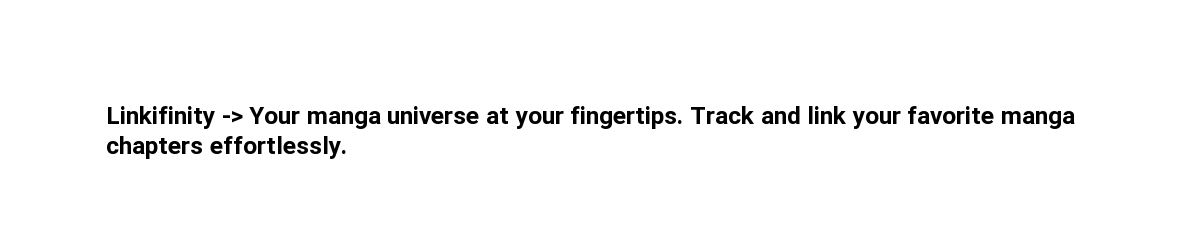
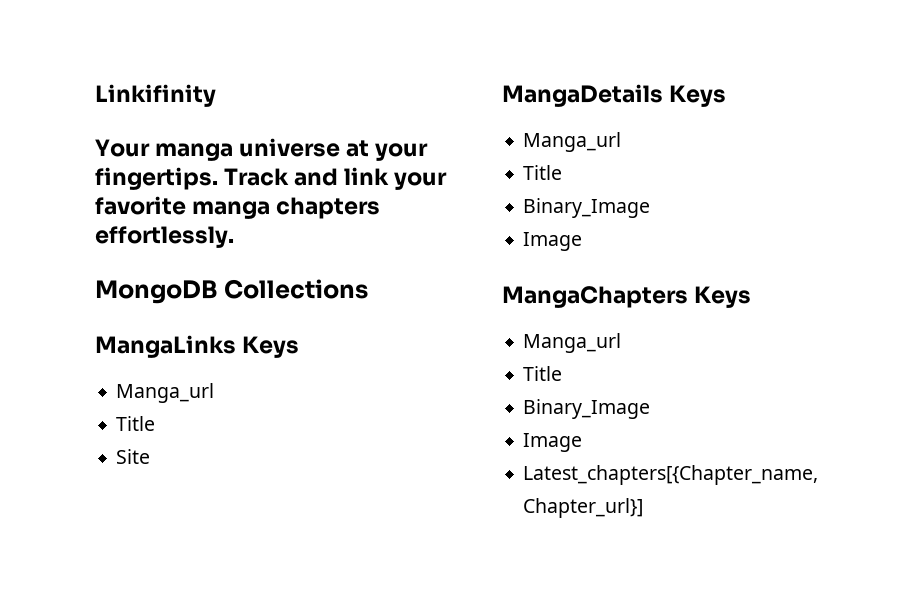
- Linkifinity -> Your manga universe at your fingertips.
+ Linkifinity
+ Your manga universe at your fingertips.
+ MongoDB Collections
+ MangaLinks Keys
+ Manga_url
+ Title
+ Site
+ MangaDetails Keys
+ Manga_url
+ Title
+ Binary_Image
+ Image
+ MangaChapters Keys
+ Manga_url
+ Title
+ Binary_Image
+ Image
+ Latest_chapters[{Chapter_name, Chapter_url}]

